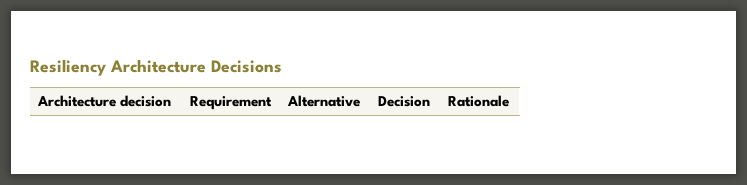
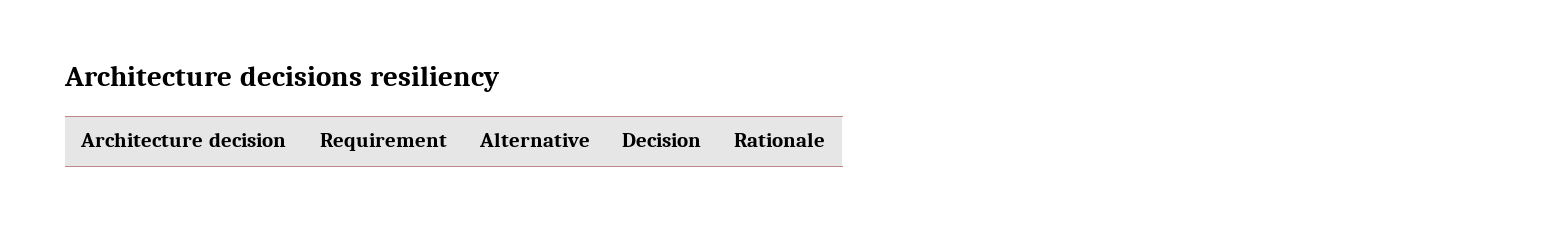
- Resiliency Architecture Decisions
+ Architecture decisions resiliency

